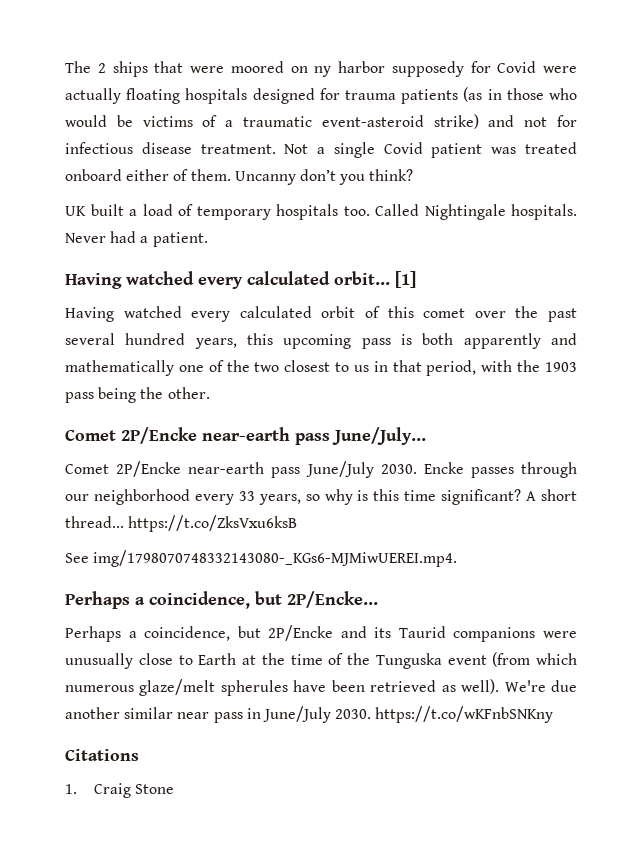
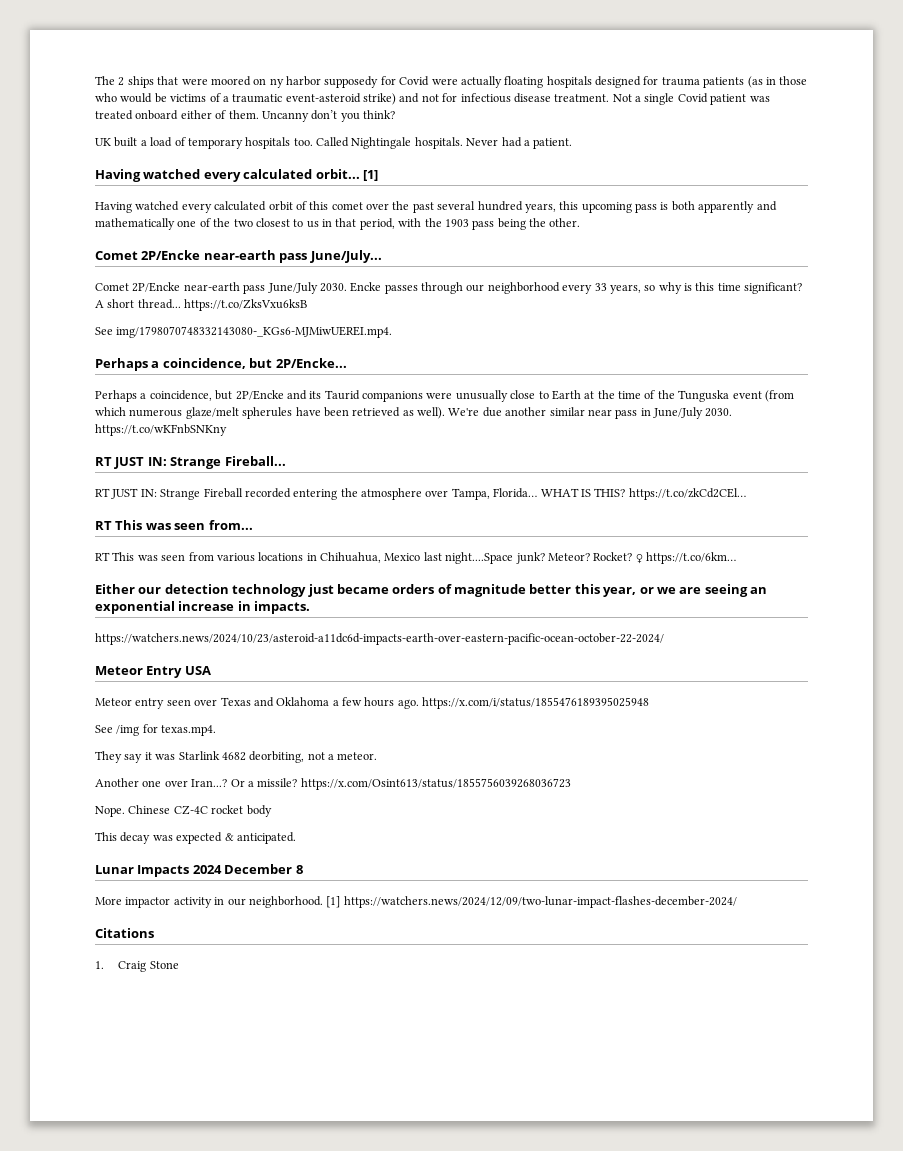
+ RT JUST IN: Strange Fireball...
+ RT JUST IN: Strange Fireball recorded entering the atmosphere over Tampa, Florida… WHAT IS THIS? https://t.co/zkCd2CEl…
+ RT This was seen from...
+ RT This was seen from various locations in Chihuahua, Mexico last night....Space junk? Meteor? Rocket? ♀ https://t.co/6km…
+ Either our detection technology just became orders of magnitude better this year, or we are seeing an exponential increase in impacts.
+ https://watchers.news/2024/10/23/asteroid-a11dc6d-impacts-earth-over-eastern-pacific-ocean-october-22-2024/
+ Meteor Entry USA
+ Meteor entry seen over Texas and Oklahoma a few hours ago. https://x.com/i/status/1855476189395025948
+ See /img for texas.mp4.
+ They say it was Starlink 4682 deorbiting, not a meteor.
+ Another one over Iran...? Or a missile? https://x.com/Osint613/status/1855756039268036723
+ Nope. Chinese CZ-4C rocket body
+ This decay was expected & anticipated.
+ Lunar Impacts 2024 December 8
+ More impactor activity in our neighborhood. [1] https://watchers.news/2024/12/09/two-lunar-impact-flashes-december-2024/

